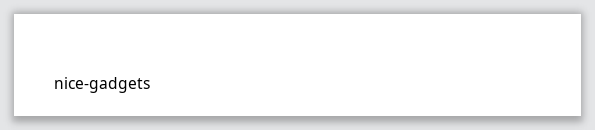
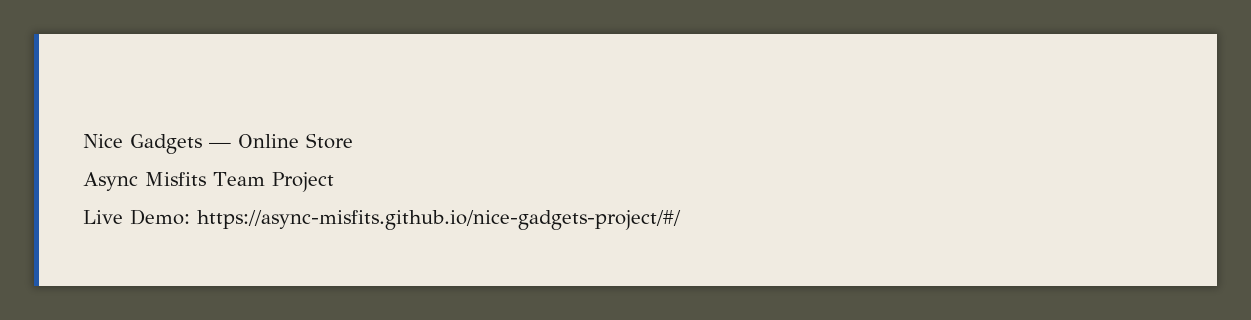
- nice-gadgets
+ Nice Gadgets — Online Store
+ Async Misfits Team Project
+ Live Demo: https://async-misfits.github.io/nice-gadgets-project/#/

